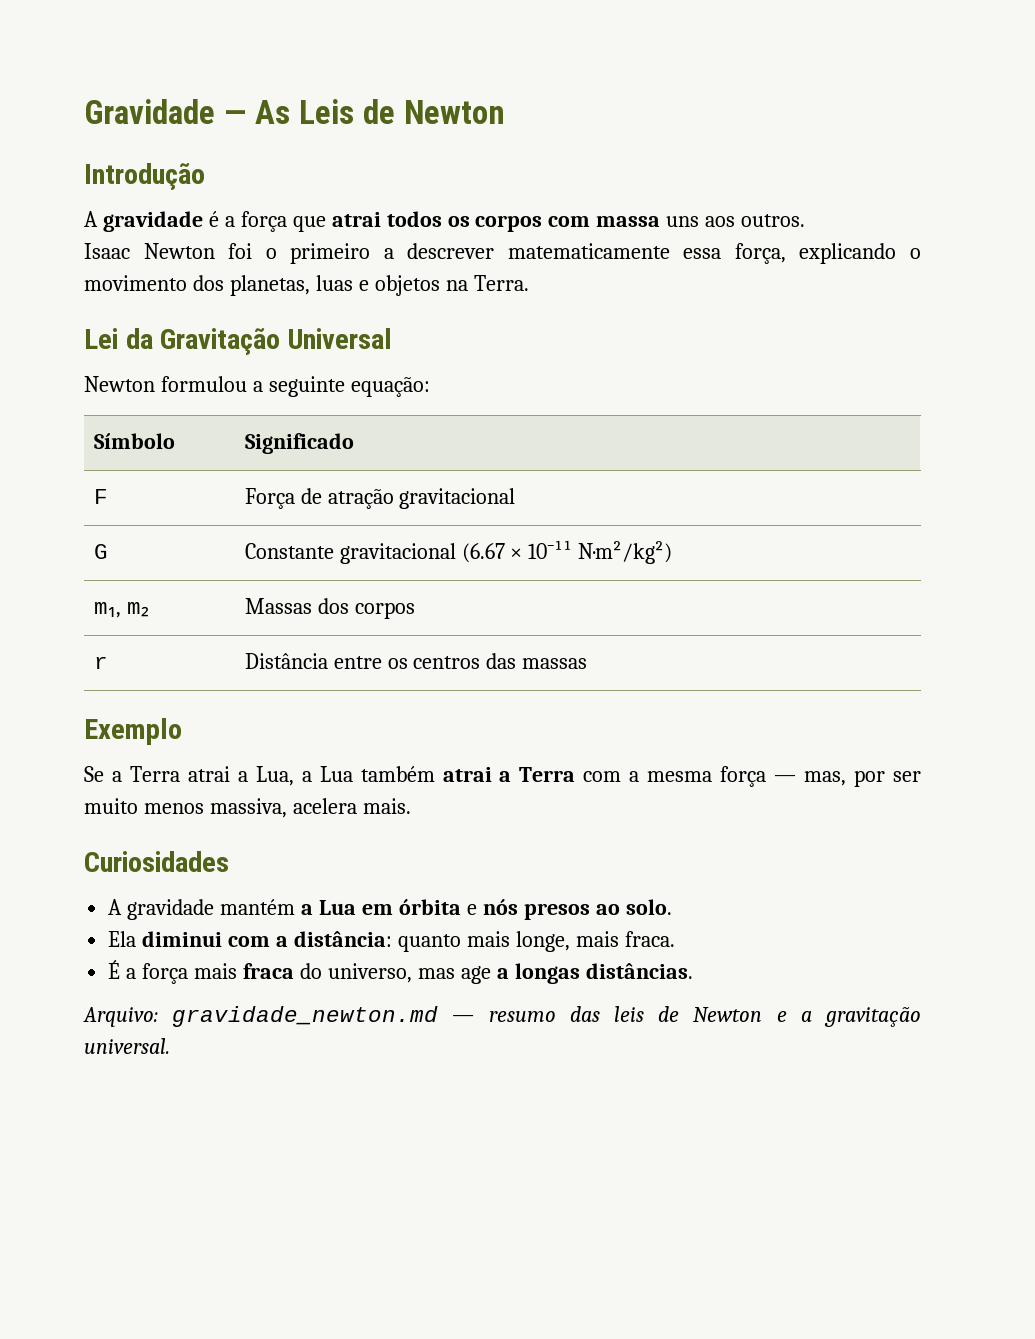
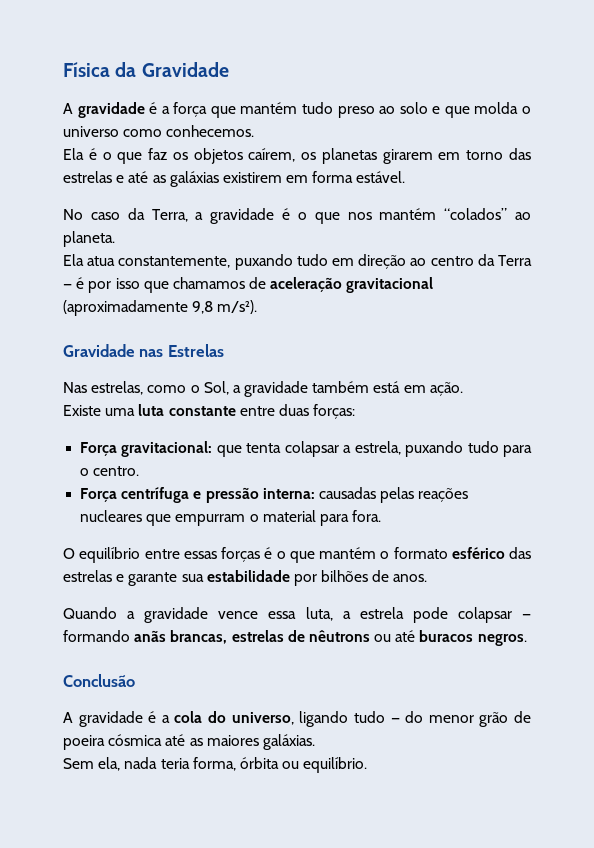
- Gravidade — As Leis de Newton
- Introdução
+ Física da Gravidade
- A gravidade é a força que atrai todos os corpos com massa uns aos outros.
- Isaac Newton foi o primeiro a descrever matematicamente essa força, explicando o movimento dos planetas, luas e objetos na Terra.
- Lei da Gravitação Universal
- Newton formulou a seguinte equação:
- Símbolo | Significado
- F | Força de atração gravitacional
- G | Constante gravitacional (6.67 × 10⁻¹¹ N·m²/kg²)
- m₁, m₂ | Massas dos corpos
- r | Distância entre os centros das massas
- Exemplo
- Se a Terra atrai a Lua, a Lua também atrai a Terra com a mesma força — mas, por ser muito menos massiva, acelera mais.
- Curiosidades
- A gravidade mantém a Lua em órbita e nós presos ao solo.
- Ela diminui com a distância: quanto mais longe, mais fraca.
- É a força mais fraca do universo, mas age a longas distâncias.
- Arquivo: gravidade_newton.md — resumo das leis de Newton e a gravitação universal.
+ A gravidade é a força que mantém tudo preso ao solo e que molda o universo como conhecemos.
+ Ela é o que faz os objetos caírem, os planetas girarem em torno das estrelas e até as galáxias existirem em forma estável.
+ No caso da Terra, a gravidade é o que nos mantém “colados” ao planeta.
+ Ela atua constantemente, puxando tudo em direção ao centro da Terra — é por isso que chamamos de aceleração gravitacional (aproximadamente 9,8 m/s²).
+ Gravidade nas Estrelas
+ Nas estrelas, como o Sol, a gravidade também está em ação.
+ Existe uma luta constante entre duas forças:
+ Força gravitacional: que tenta colapsar a estrela, puxando tudo para o centro.
+ Força centrífuga e pressão interna: causadas pelas reações nucleares que empurram o material para fora.
+ O equilíbrio entre essas forças é o que mantém o formato esférico das estrelas e garante sua estabilidade por bilhões de anos.
+ Quando a gravidade vence essa luta, a estrela pode colapsar — formando anãs brancas, estrelas de nêutrons ou até buracos negros.
+ Conclusão
+ A gravidade é a cola do universo, ligando tudo — do menor grão de poeira cósmica até as maiores galáxias.
+ Sem ela, nada teria forma, órbita ou equilíbrio.

